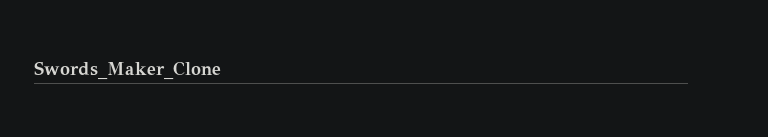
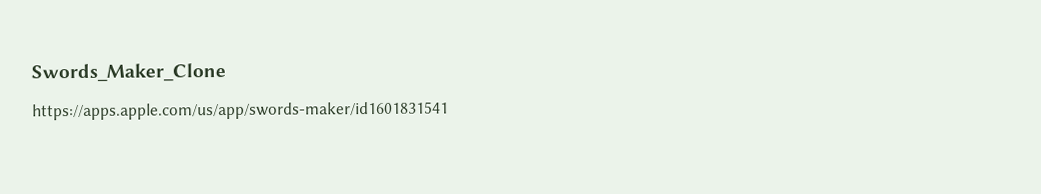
+ https://apps.apple.com/us/app/swords-maker/id1601831541

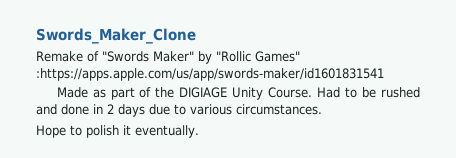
- https://apps.apple.com/us/app/swords-maker/id1601831541
+ Remake of "Swords Maker" by "Rollic Games" :https://apps.apple.com/us/app/swords-maker/id1601831541
+ Made as part of the DIGIAGE Unity Course. Had to be rushed and done in 2 days due to various circumstances.
+ Hope to polish it eventually.

